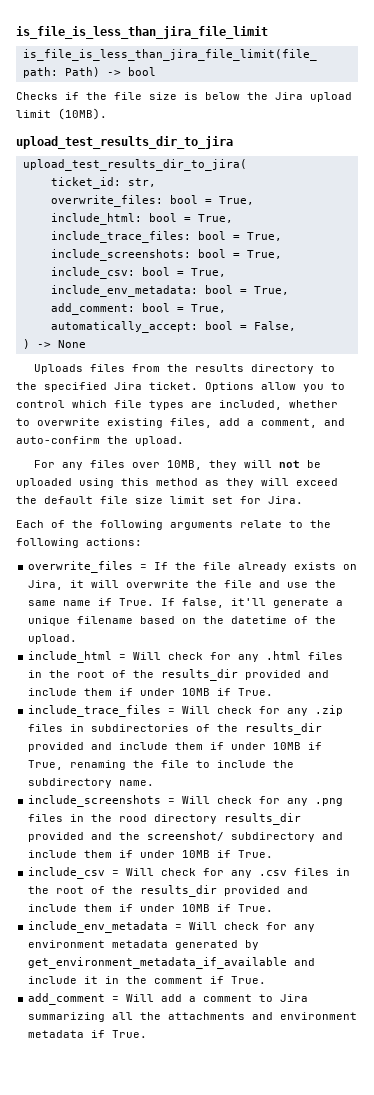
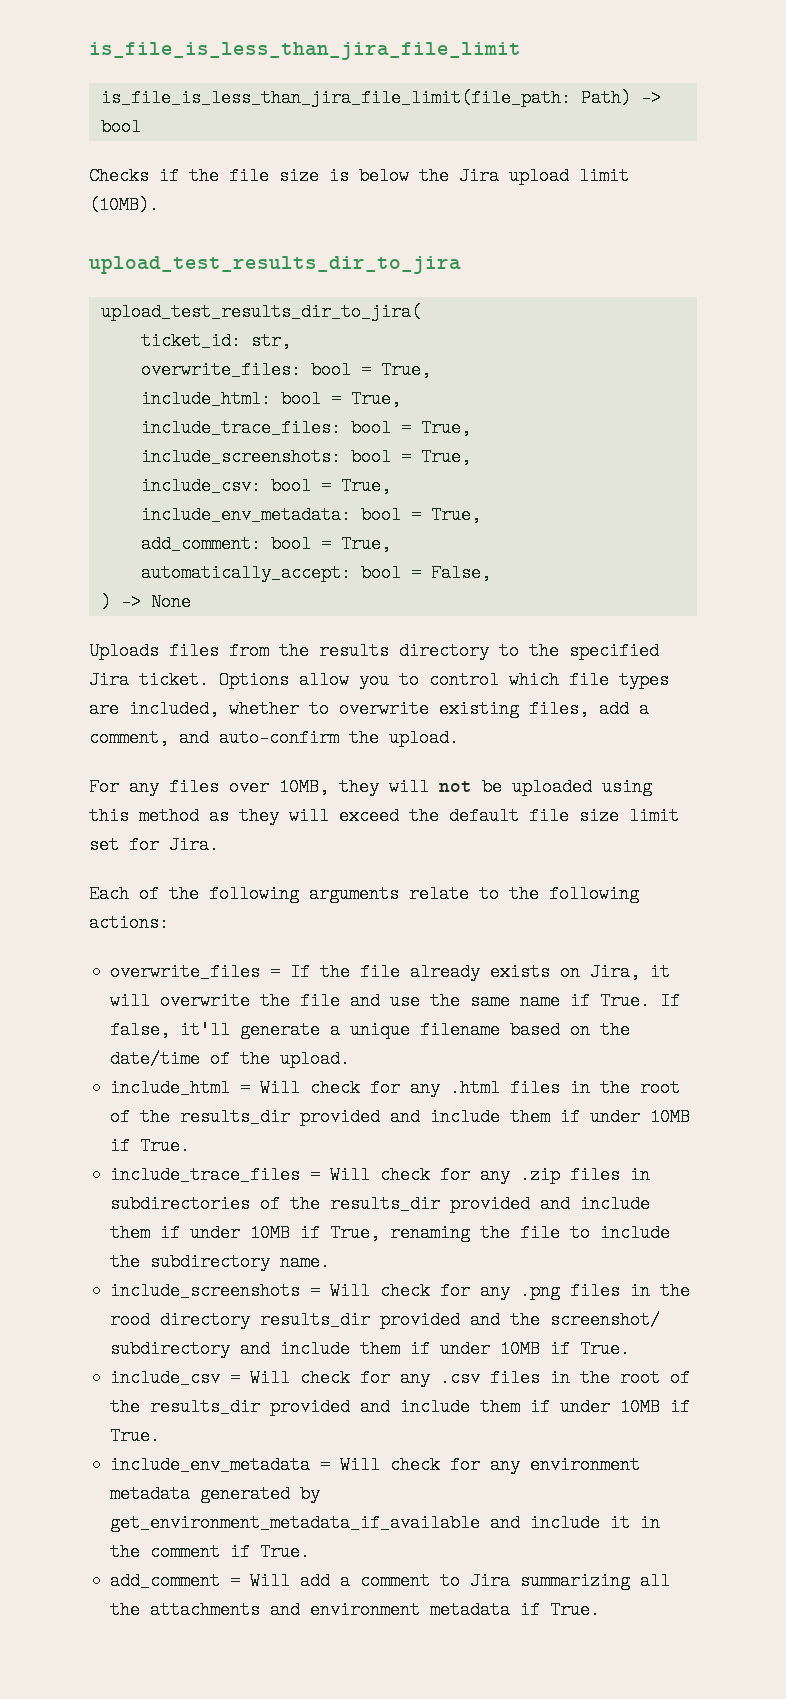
- If false, it'll generate a unique filename based on the datetime of the upload.
+ If false, it'll generate a unique filename based on the date/time of the upload.

